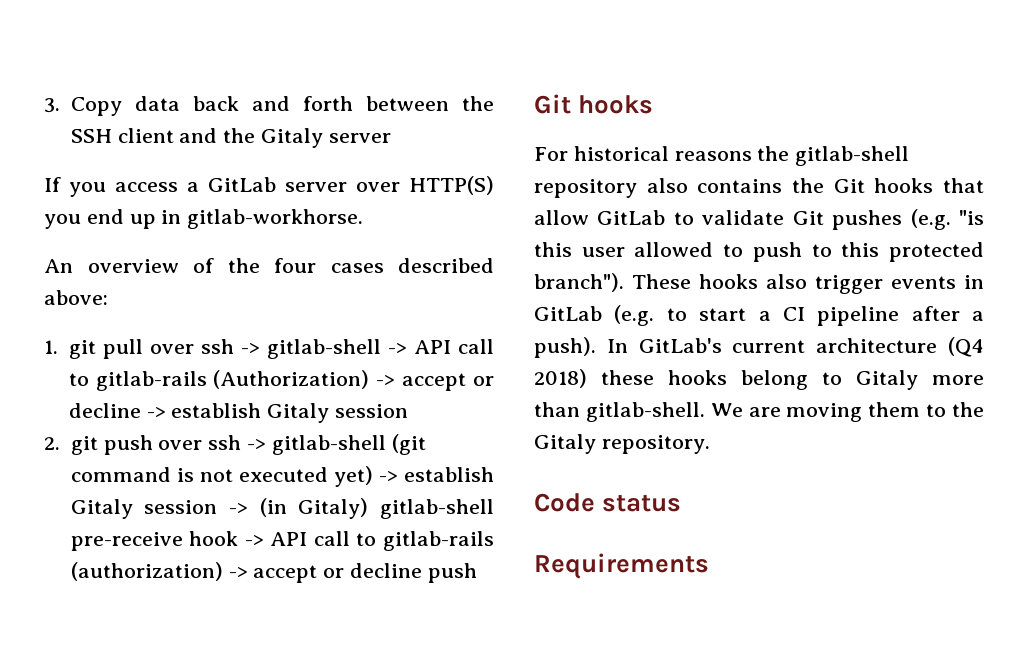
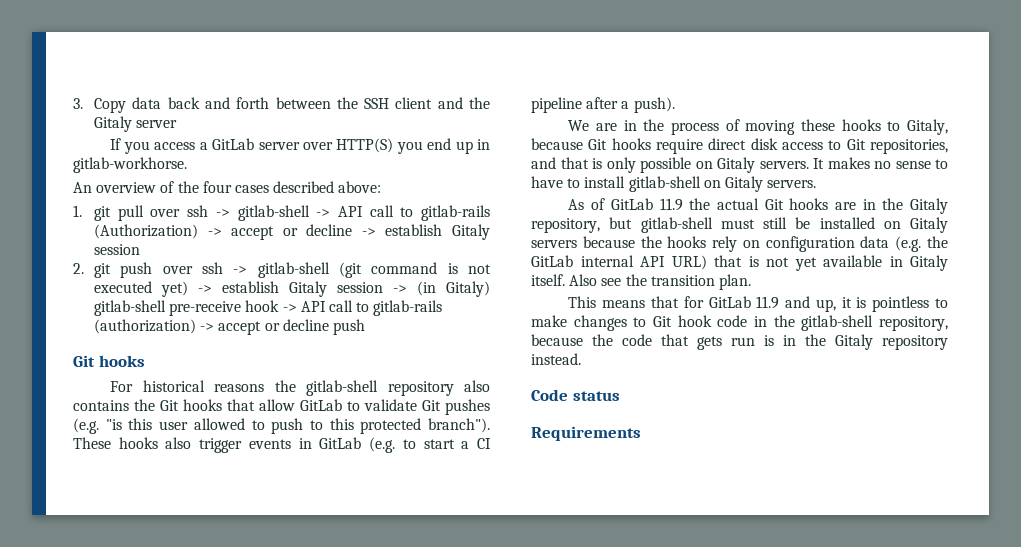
- These hooks also trigger events in GitLab (e.g. to start a CI pipeline after a push). In GitLab's current architecture (Q4 2018) these hooks belong to Gitaly more than gitlab-shell. We are moving them to the Gitaly repository.
+ These hooks also trigger events in GitLab (e.g. to start a CI pipeline after a push).
+ We are in the process of moving these hooks to Gitaly, because Git hooks require direct disk access to Git repositories, and that is only possible on Gitaly servers. It makes no sense to have to install gitlab-shell on Gitaly servers.
+ As of GitLab 11.9 the actual Git hooks are in the Gitaly repository, but gitlab-shell must still be installed on Gitaly servers because the hooks rely on configuration data (e.g. the GitLab internal API URL) that is not yet available in Gitaly itself. Also see the transition plan.
+ This means that for GitLab 11.9 and up, it is pointless to make changes to Git hook code in the gitlab-shell repository, because the code that gets run is in the Gitaly repository instead.

